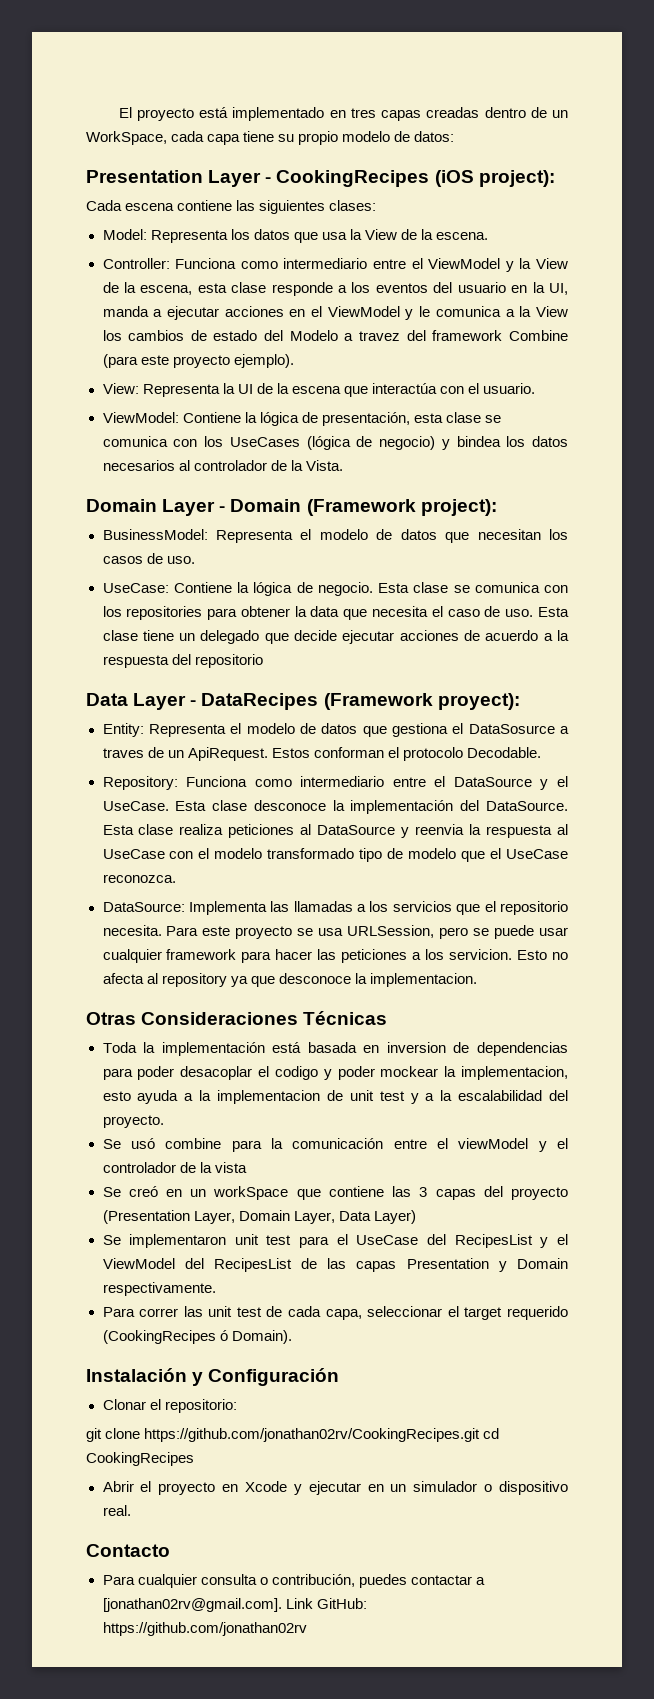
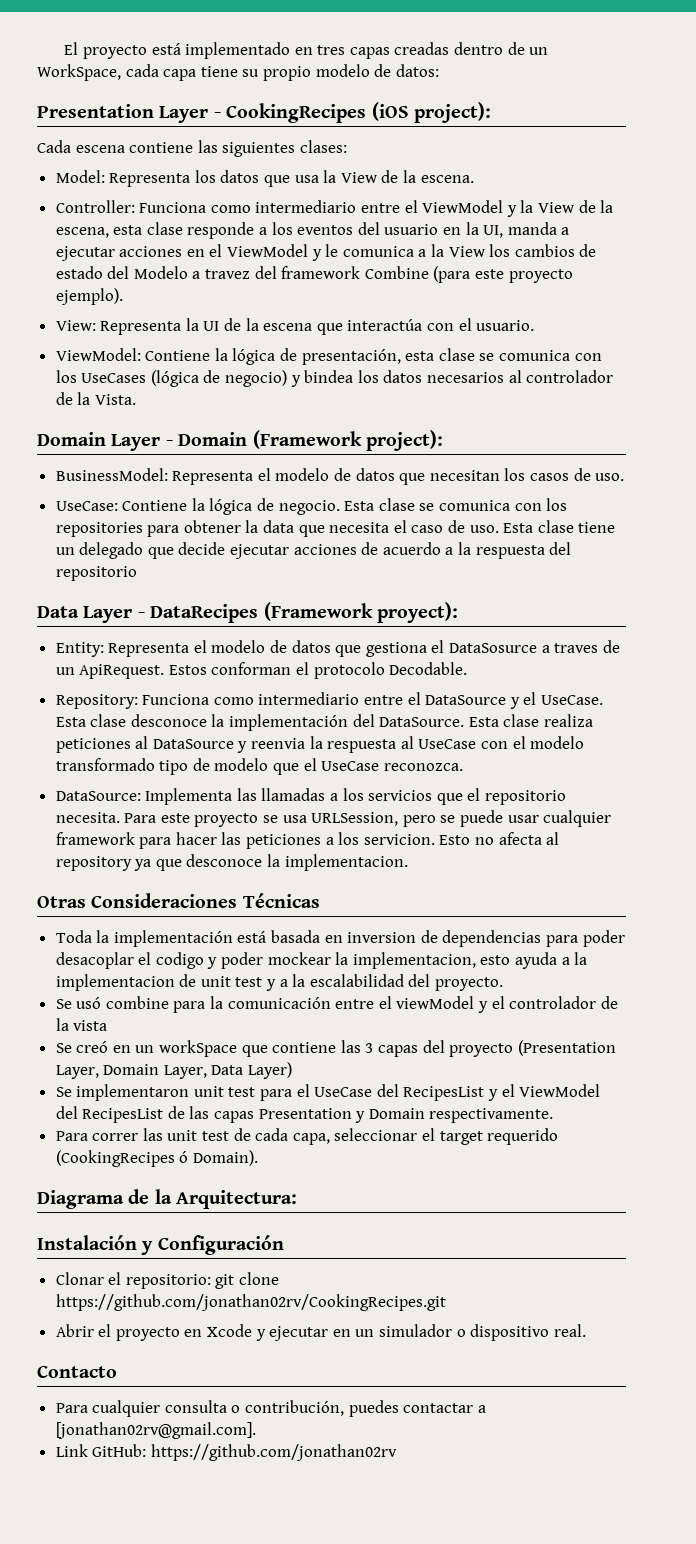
+ Diagrama de la Arquitectura:
- Clonar el repositorio:
- git clone https://github.com/jonathan02rv/CookingRecipes.git cd CookingRecipes
+ Clonar el repositorio: git clone https://github.com/jonathan02rv/CookingRecipes.git
- Para cualquier consulta o contribución, puedes contactar a [jonathan02rv@gmail.com]. Link GitHub: https://github.com/jonathan02rv
+ Para cualquier consulta o contribución, puedes contactar a [jonathan02rv@gmail.com].
+ Link GitHub: https://github.com/jonathan02rv

